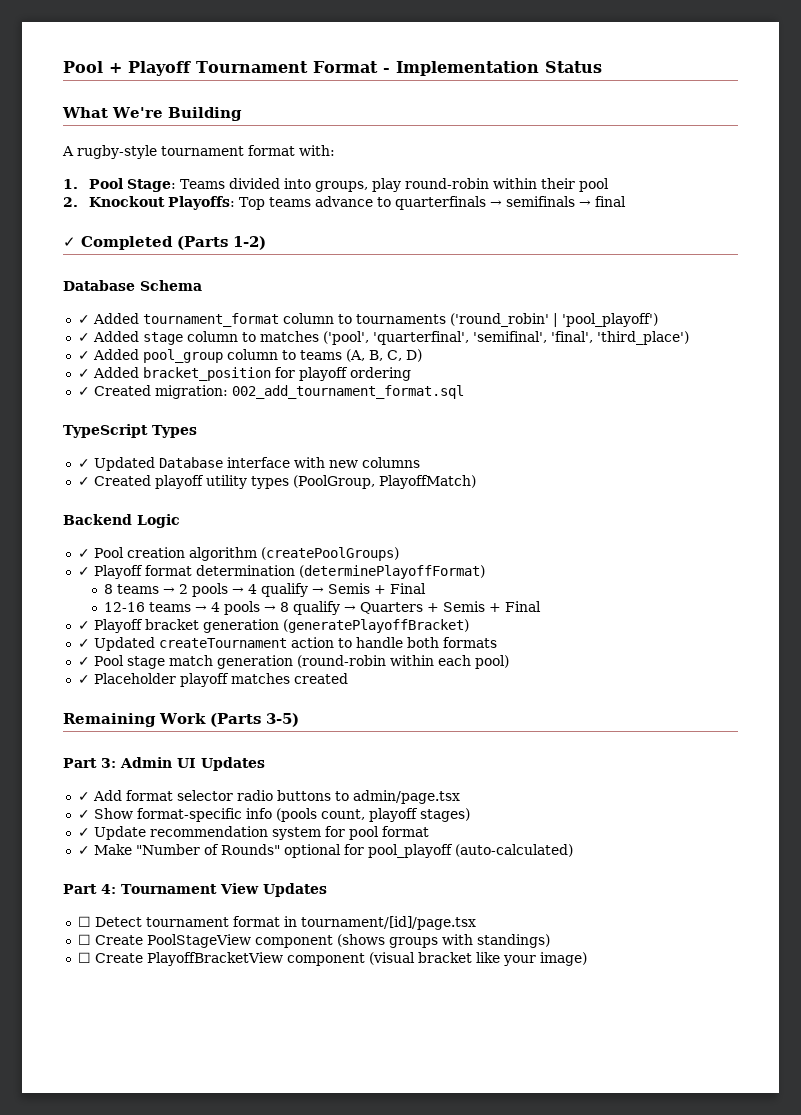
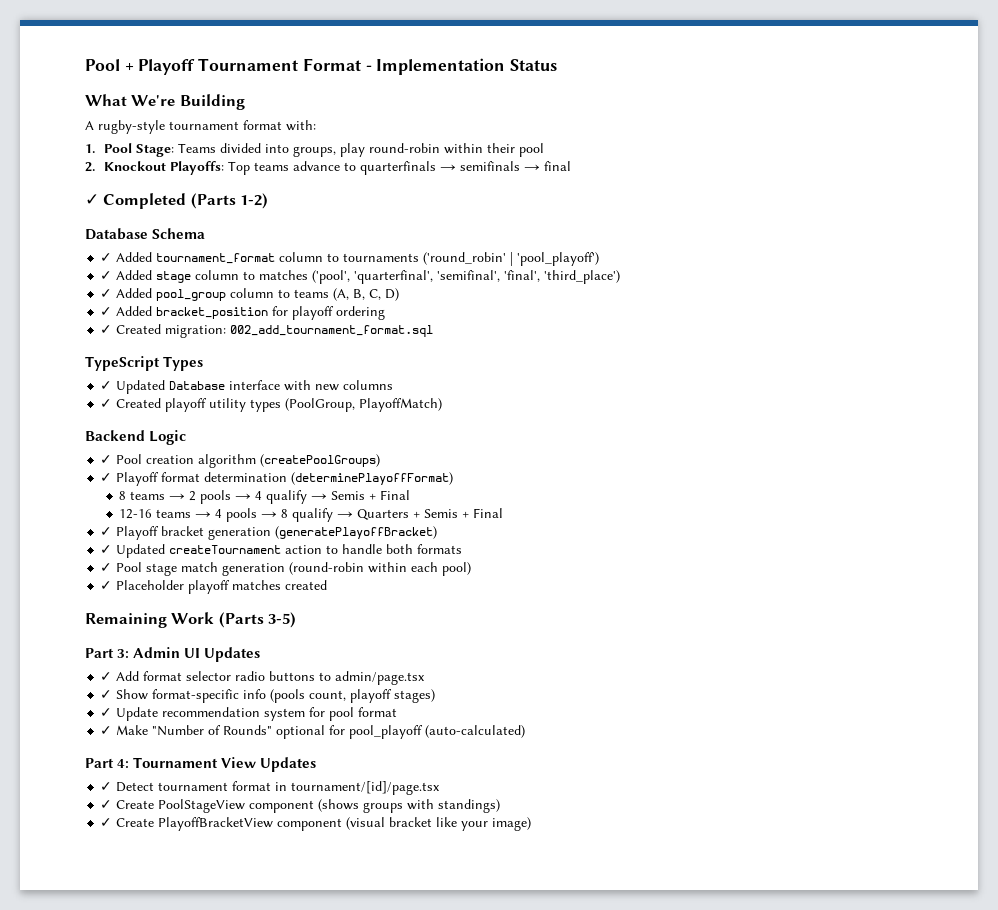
- ☐ Detect tournament format in tournament/[id]/page.tsx
+ ✓ Detect tournament format in tournament/[id]/page.tsx
- ☐ Create PoolStageView component (shows groups with standings)
+ ✓ Create PoolStageView component (shows groups with standings)
- ☐ Create PlayoffBracketView component (visual bracket like your image)
+ ✓ Create PlayoffBracketView component (visual bracket like your image)

